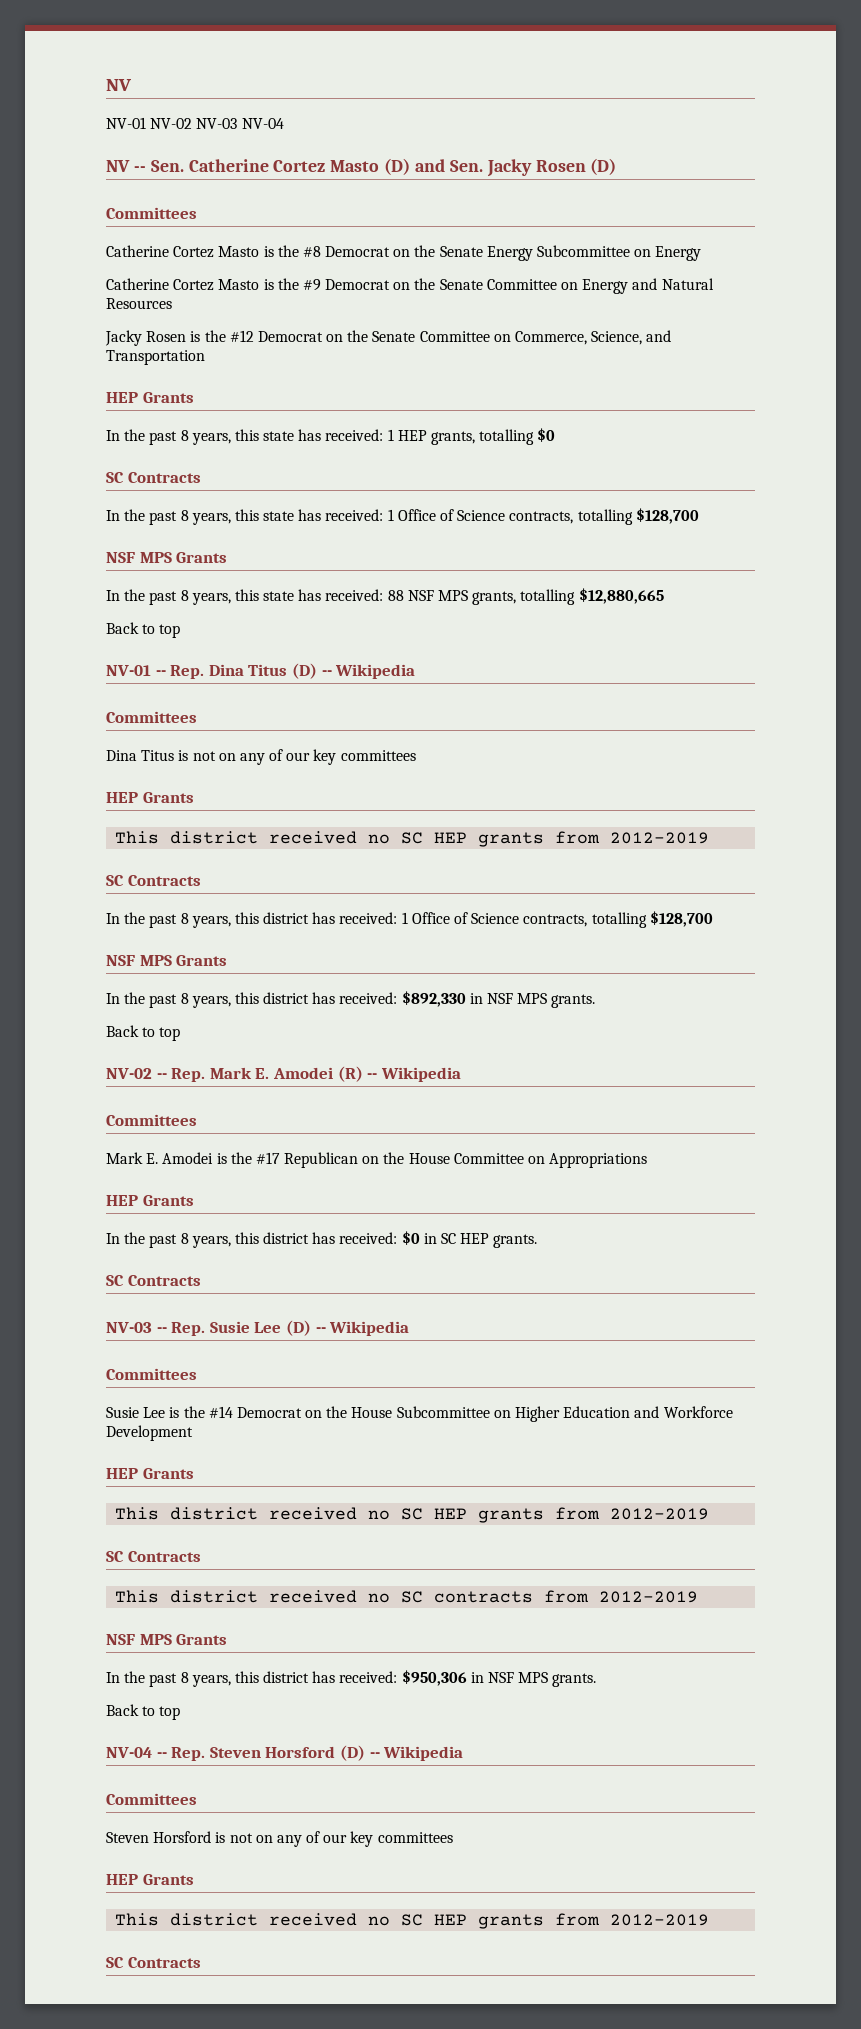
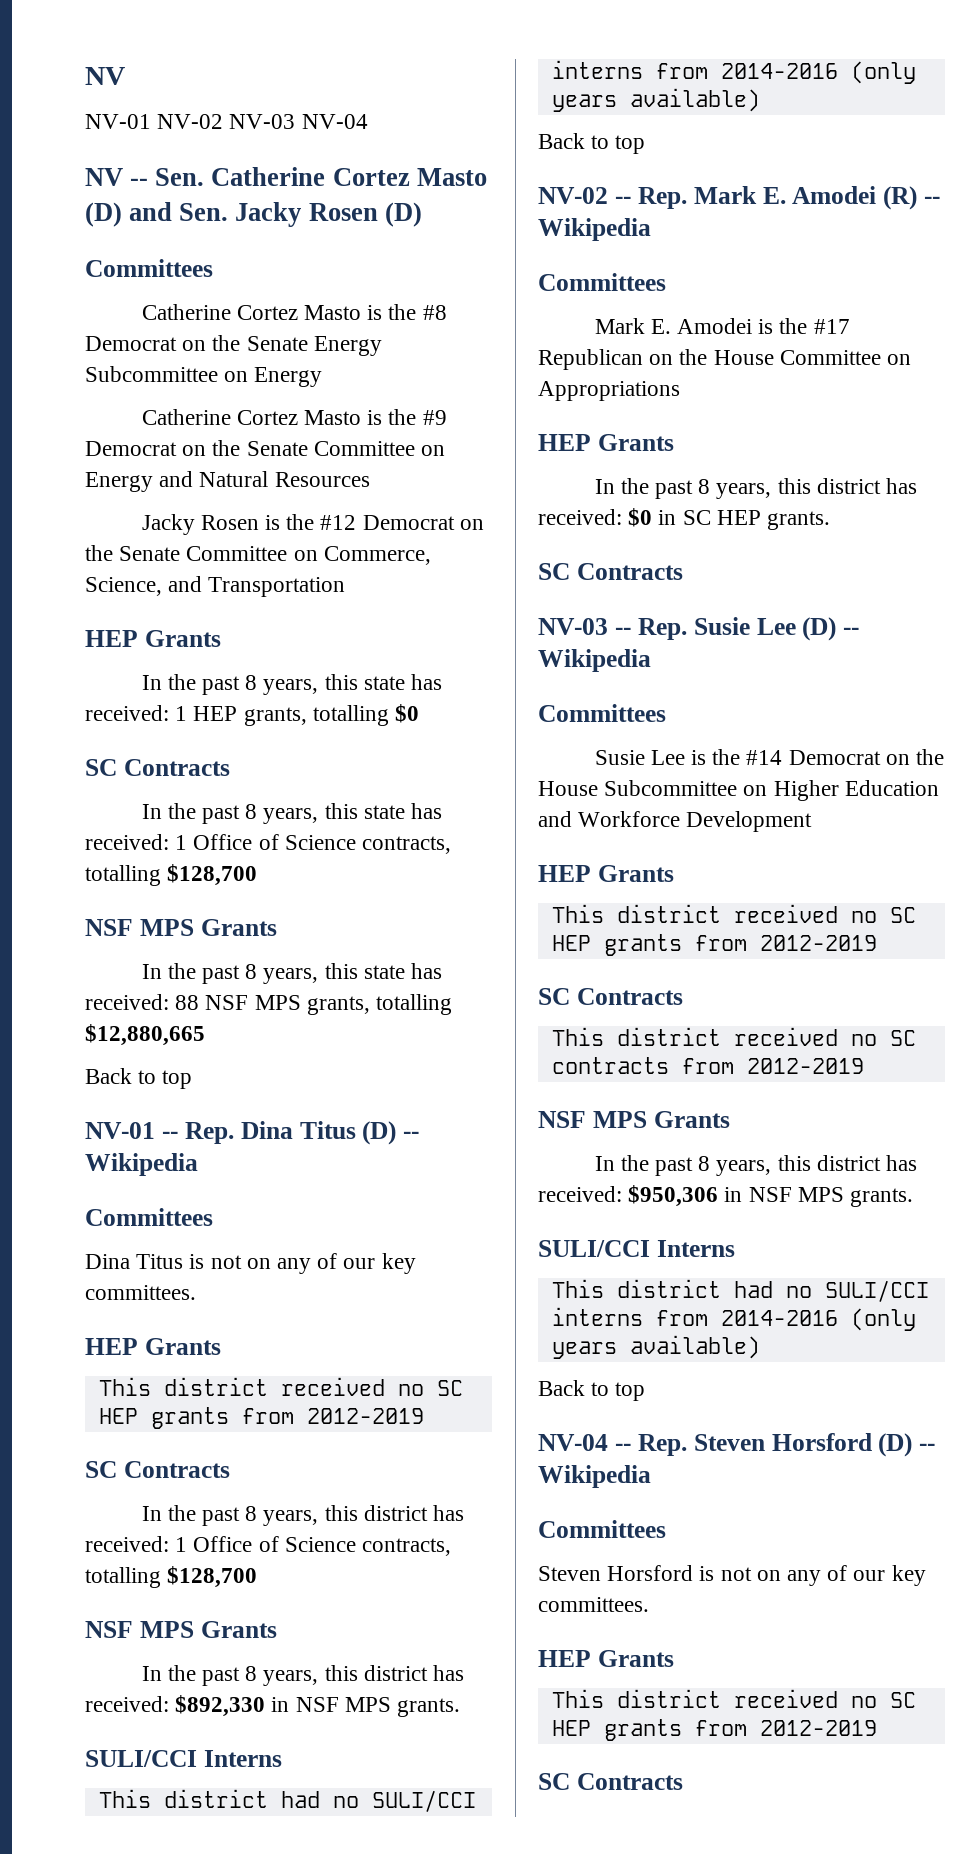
- Dina Titus is not on any of our key committees
+ Dina Titus is not on any of our key committees.
  In the past 8 years, this district has received: $892,330 in NSF MPS grants.
+ SULI/CCI Interns
+ This district had no SULI/CCI interns from 2014-2016 (only years available)
  In the past 8 years, this district has received: $950,306 in NSF MPS grants.
+ SULI/CCI Interns
+ This district had no SULI/CCI interns from 2014-2016 (only years available)
- Steven Horsford is not on any of our key committees
+ Steven Horsford is not on any of our key committees.

